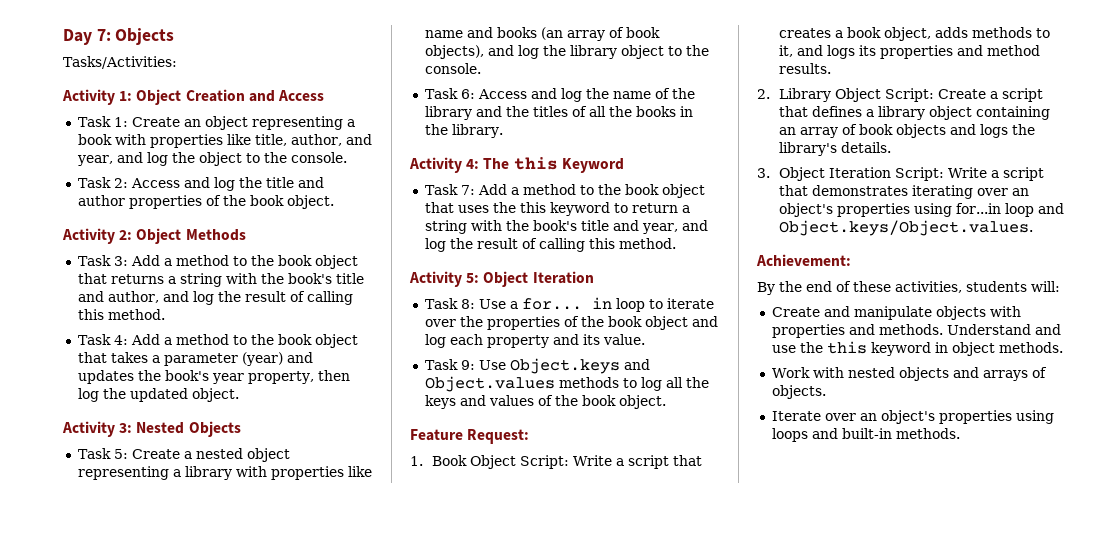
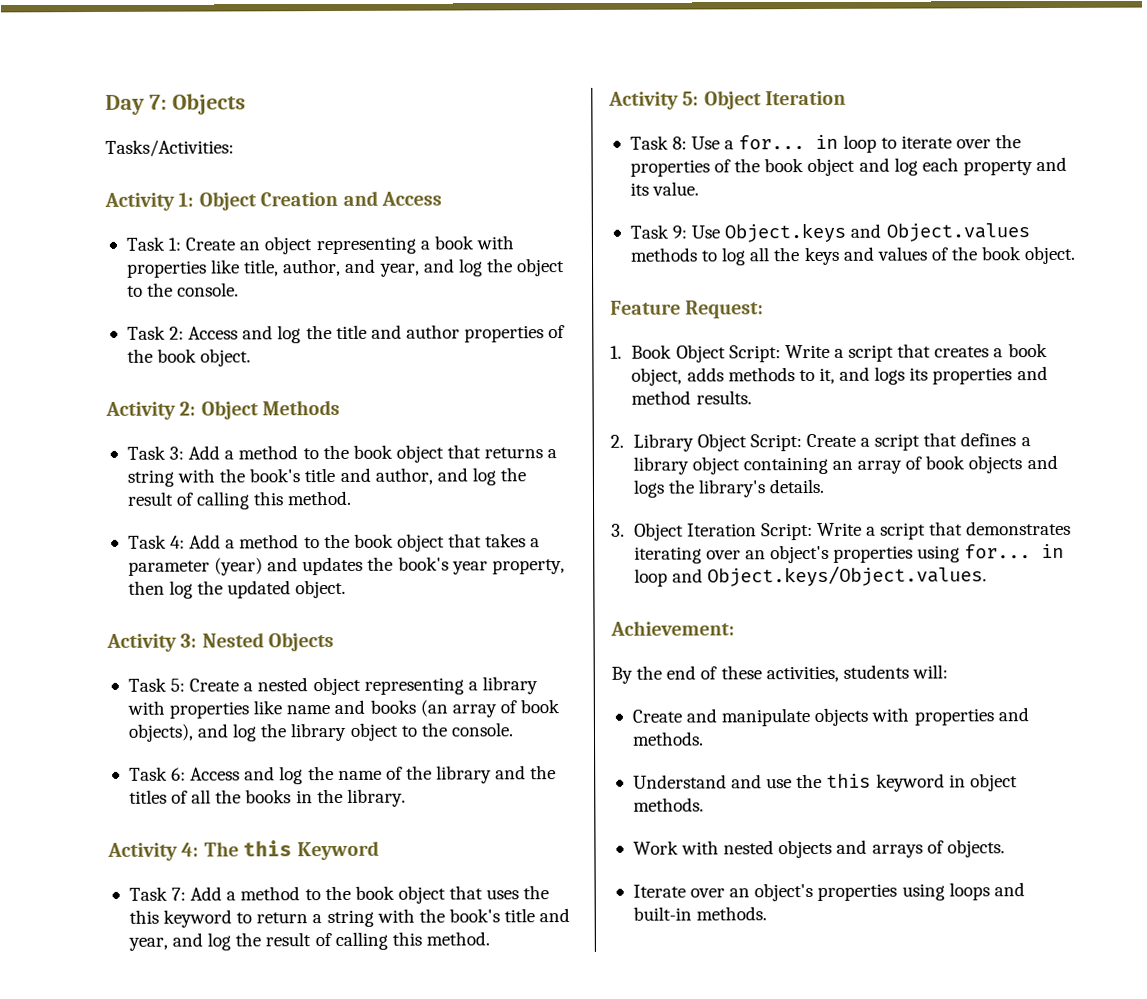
- 3. Object Iteration Script: Write a script that demonstrates iterating over an object's properties using for...in loop and Object.keys/Object.values.
+ 3. Object Iteration Script: Write a script that demonstrates iterating over an object's properties using for... in loop and Object.keys/Object.values.
- Create and manipulate objects with properties and methods. Understand and use the this keyword in object methods.
+ Create and manipulate objects with properties and methods.
+ Understand and use the this keyword in object methods.

